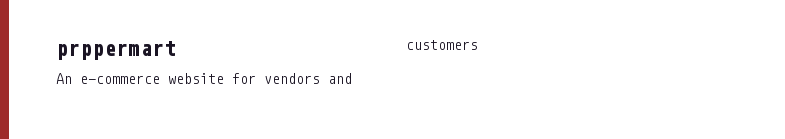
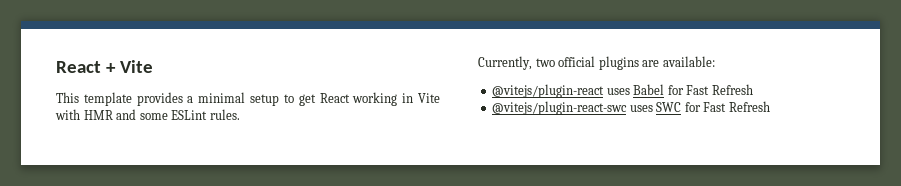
- prppermart
- An e-commerce website for vendors and customers
+ React + Vite
+ This template provides a minimal setup to get React working in Vite with HMR and some ESLint rules.
+ Currently, two official plugins are available:
+ @vitejs/plugin-react uses Babel for Fast Refresh
+ @vitejs/plugin-react-swc uses SWC for Fast Refresh

